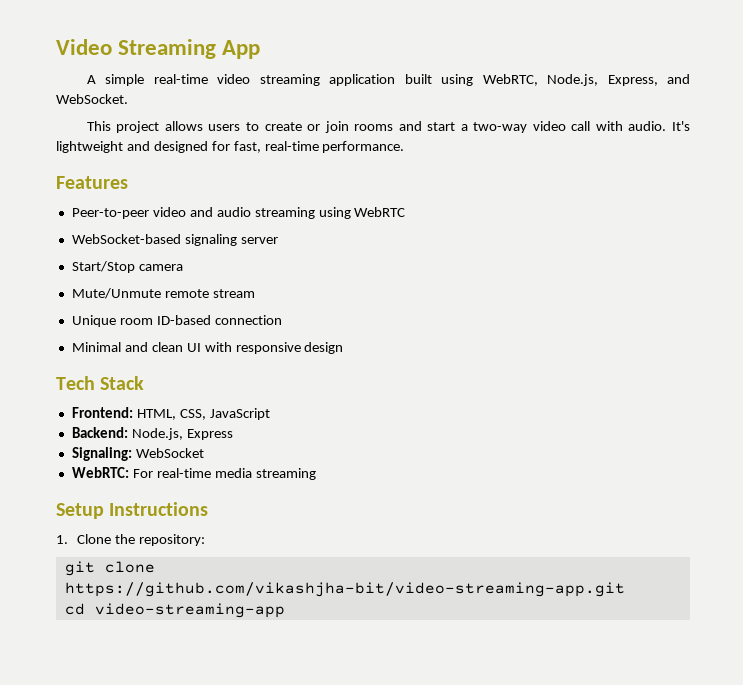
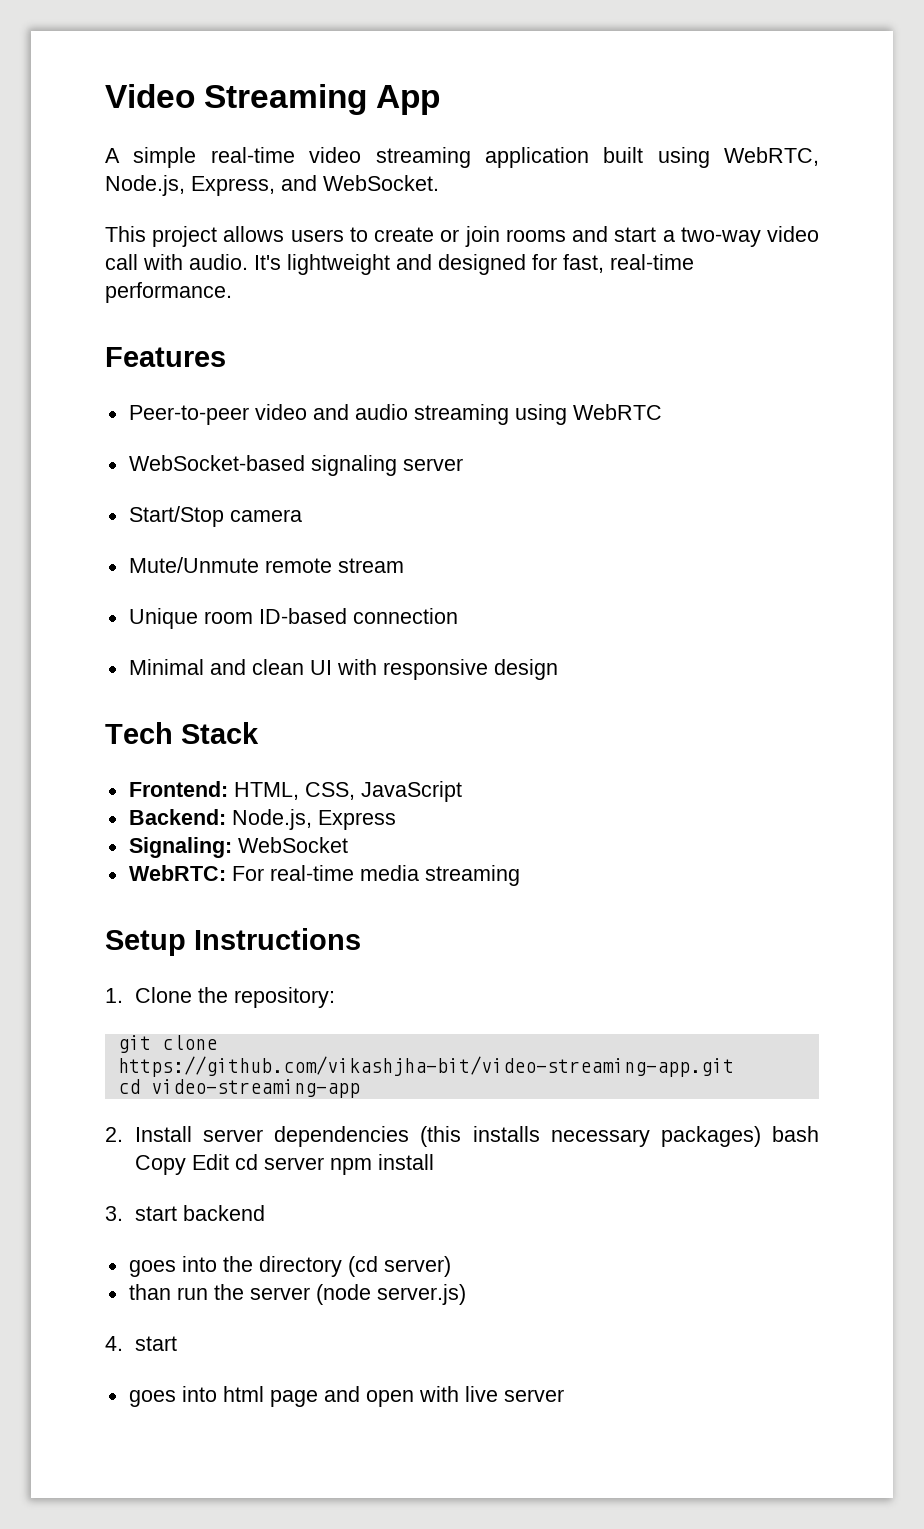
+ 2. Install server dependencies (this installs necessary packages) bash Copy Edit cd server npm install
+ 3. start backend
+ goes into the directory (cd server)
+ than run the server (node server.js)
+ 4. start
+ goes into html page and open with live server

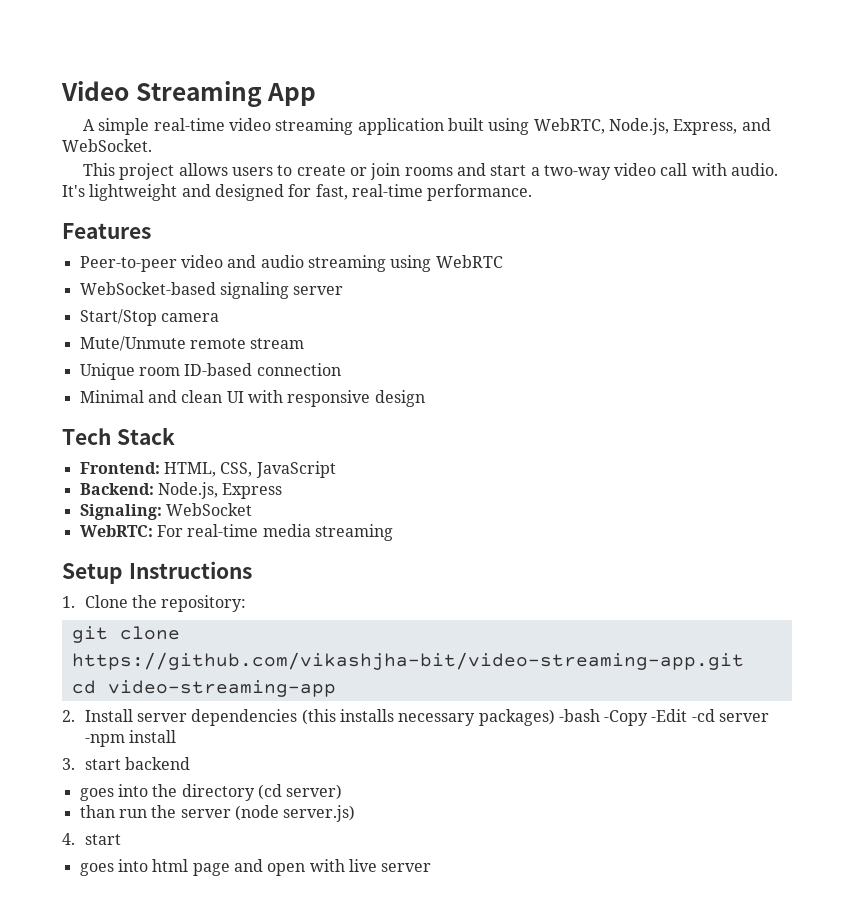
- 2. Install server dependencies (this installs necessary packages) bash Copy Edit cd server npm install
+ 2. Install server dependencies (this installs necessary packages) -bash -Copy -Edit -cd server -npm install

